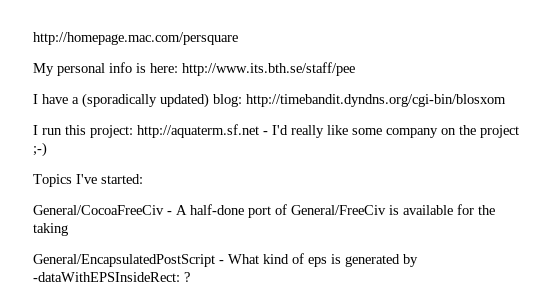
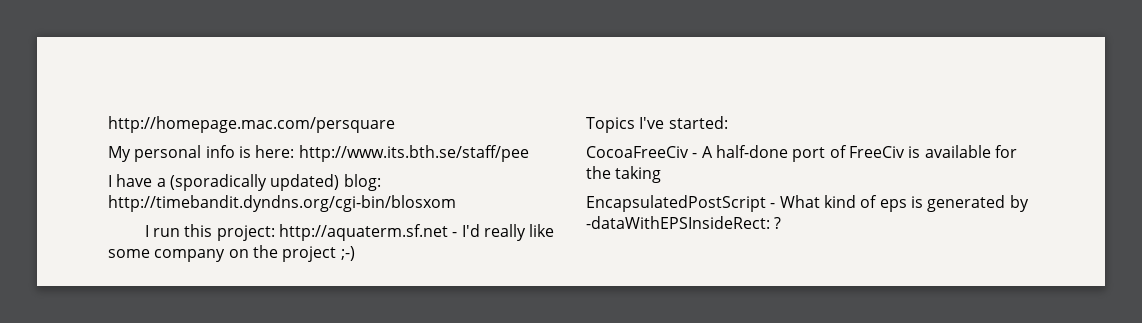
- General/CocoaFreeCiv - A half-done port of General/FreeCiv is available for the taking
+ CocoaFreeCiv - A half-done port of FreeCiv is available for the taking
- General/EncapsulatedPostScript - What kind of eps is generated by -dataWithEPSInsideRect: ?
+ EncapsulatedPostScript - What kind of eps is generated by -dataWithEPSInsideRect: ?

